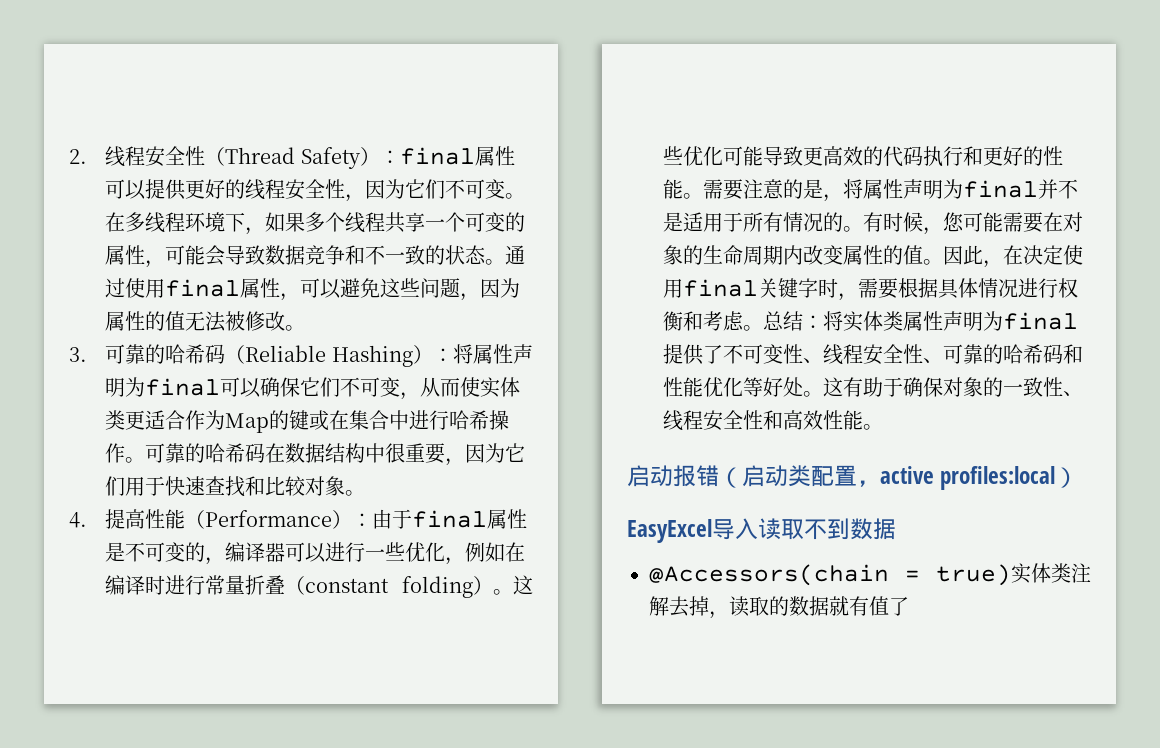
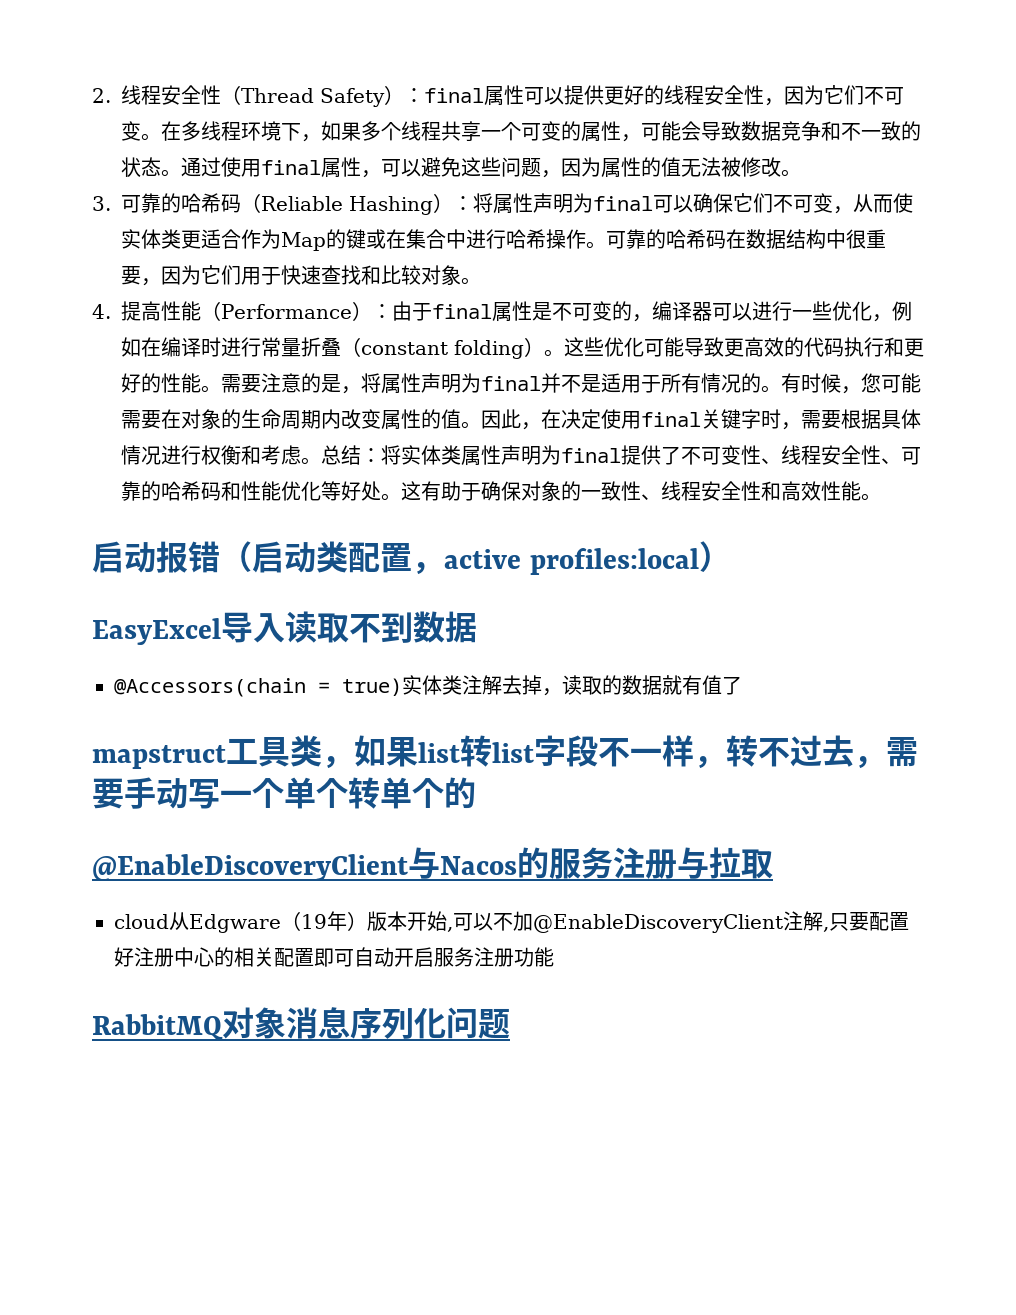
+ mapstruct工具类，如果list转list字段不一样，转不过去，需要手动写一个单个转单个的
+ @EnableDiscoveryClient与Nacos的服务注册与拉取
+ cloud从Edgware（19年）版本开始,可以不加@EnableDiscoveryClient注解,只要配置好注册中心的相关配置即可自动开启服务注册功能
+ RabbitMQ对象消息序列化问题

